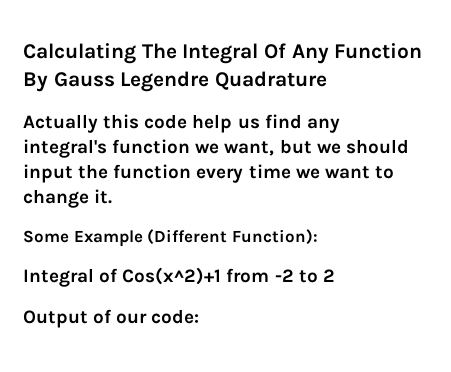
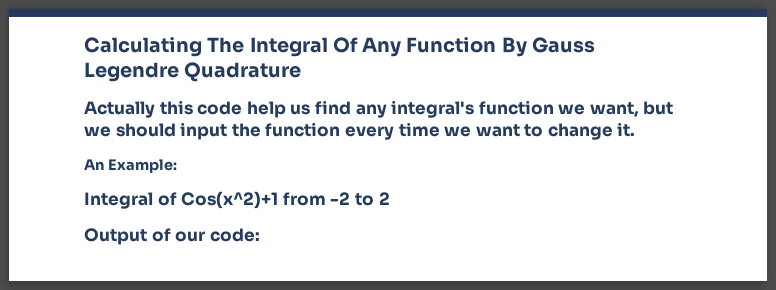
- Some Example (Different Function):
+ An Example:

